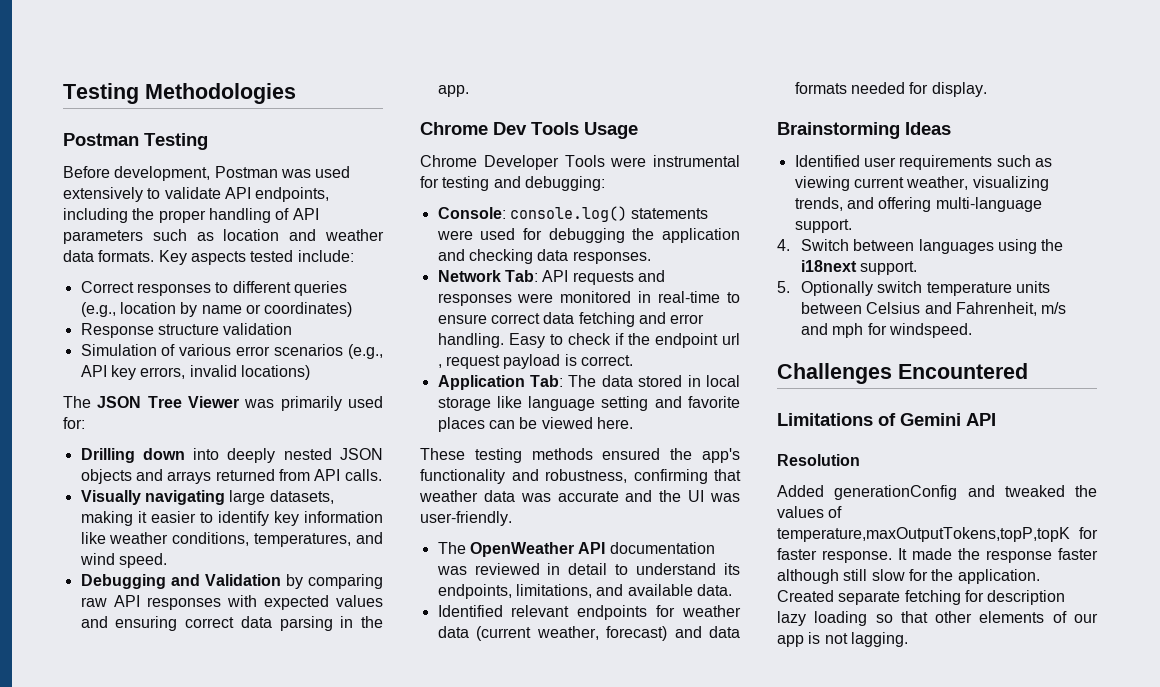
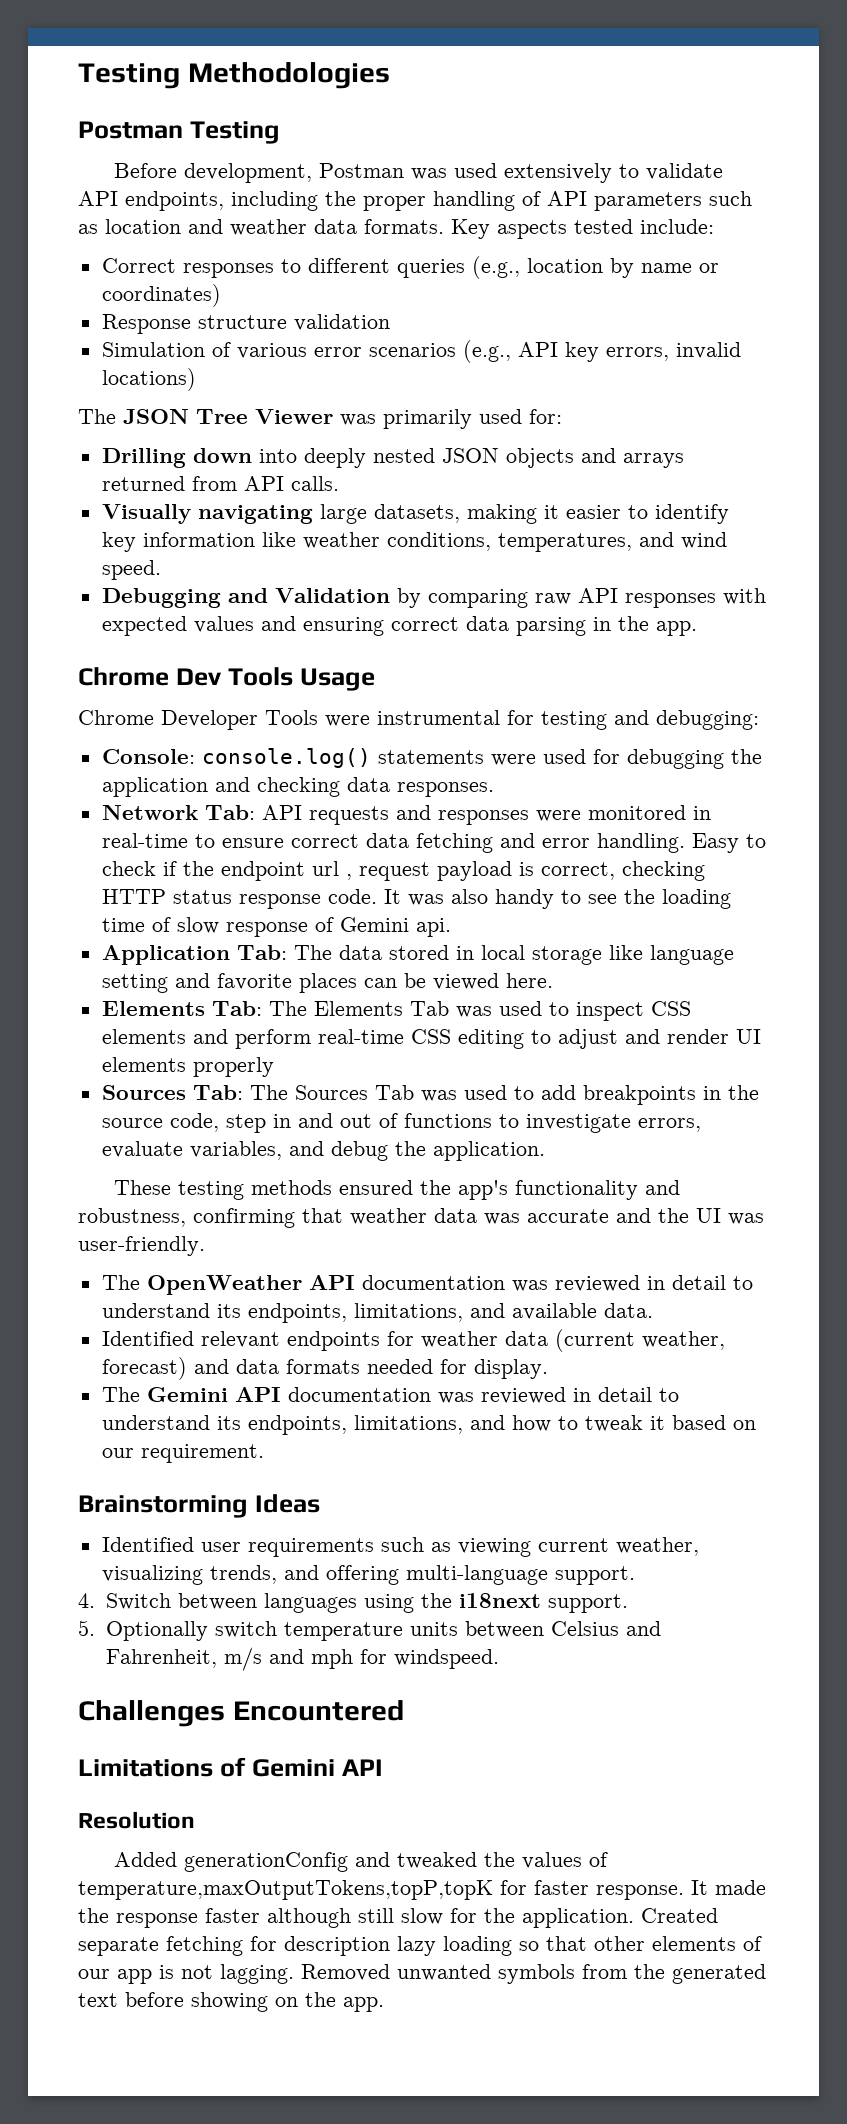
- Easy to check if the endpoint url , request payload is correct.
+ Easy to check if the endpoint url , request payload is correct, checking HTTP status response code. It was also handy to see the loading time of slow response of Gemini api.
+ Elements Tab: The Elements Tab was used to inspect CSS elements and perform real-time CSS editing to adjust and render UI elements properly
+ Sources Tab: The Sources Tab was used to add breakpoints in the source code, step in and out of functions to investigate errors, evaluate variables, and debug the application.
+ The Gemini API documentation was reviewed in detail to understand its endpoints, limitations, and how to tweak it based on our requirement.
+ Removed unwanted symbols from the generated text before showing on the app.

